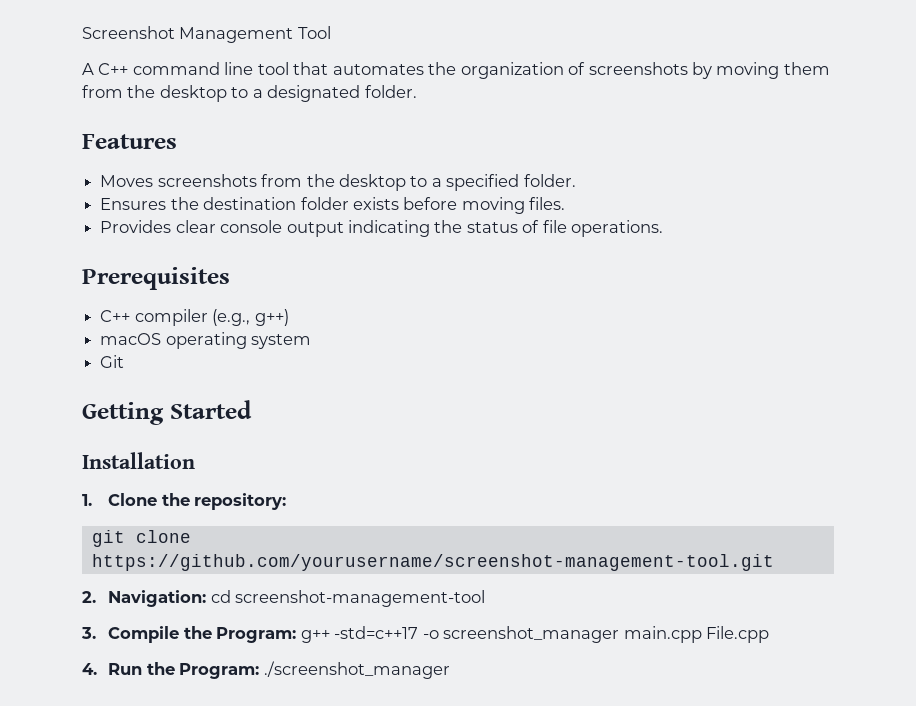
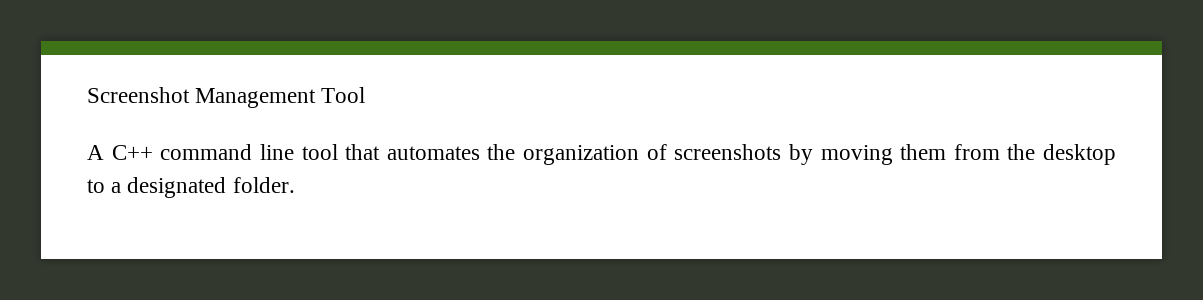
- Features
- Moves screenshots from the desktop to a specified folder.
- Ensures the destination folder exists before moving files.
- Provides clear console output indicating the status of file operations.
- Prerequisites
- C++ compiler (e.g., g++)
- macOS operating system
- Git
- Getting Started
- Installation
- 1. Clone the repository:
- git clone https://github.com/yourusername/screenshot-management-tool.git
- 2. Navigation: cd screenshot-management-tool
- 3. Compile the Program: g++ -std=c++17 -o screenshot_manager main.cpp File.cpp
- 4. Run the Program: ./screenshot_manager

